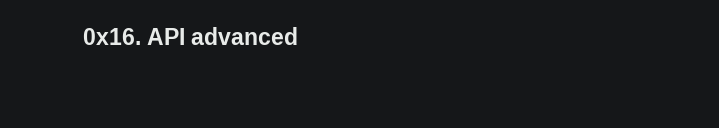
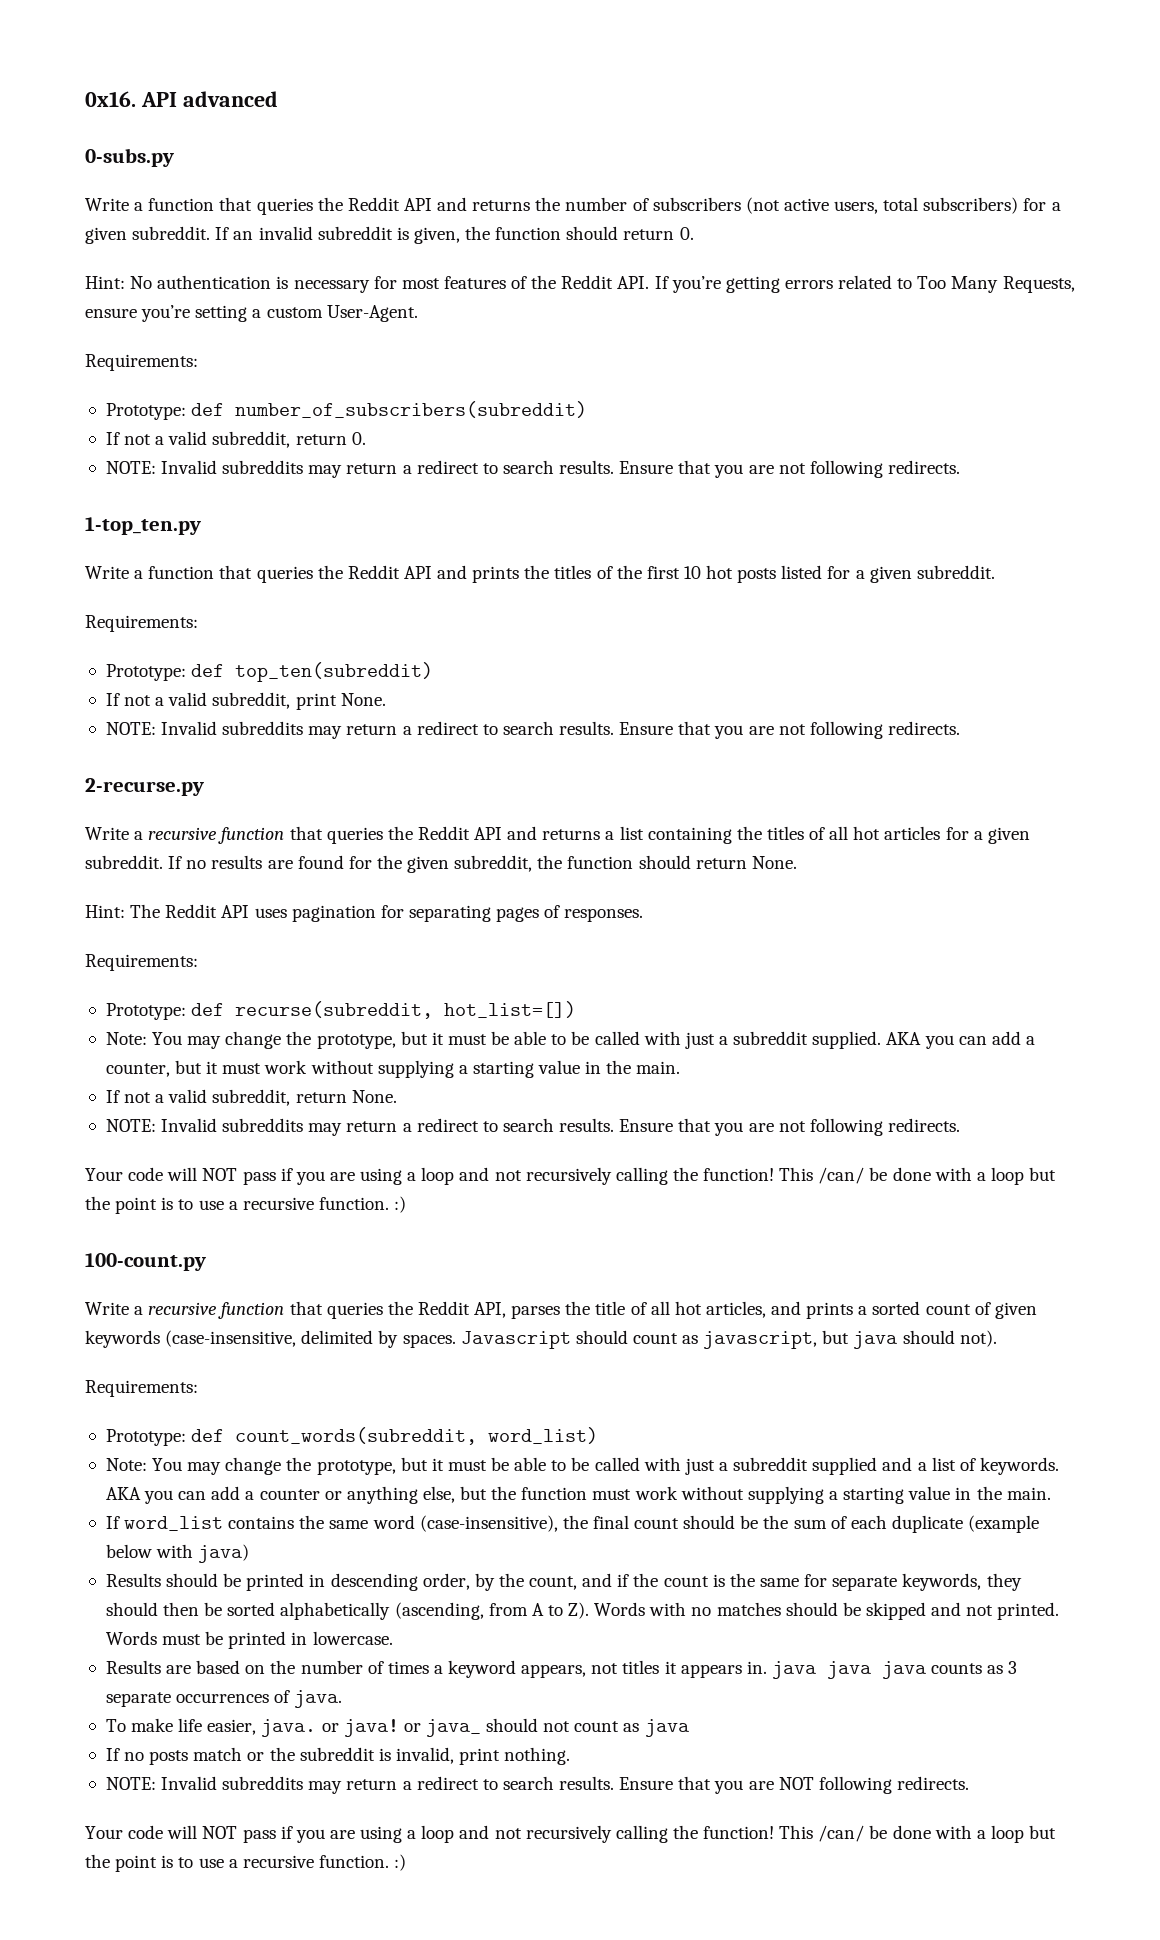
+ 0-subs.py
+ Write a function that queries the Reddit API and returns the number of subscribers (not active users, total subscribers) for a given subreddit. If an invalid subreddit is given, the function should return 0.
+ Hint: No authentication is necessary for most features of the Reddit API. If you’re getting errors related to Too Many Requests, ensure you’re setting a custom User-Agent.
+ Requirements:
+ Prototype: def number_of_subscribers(subreddit)
+ If not a valid subreddit, return 0.
+ NOTE: Invalid subreddits may return a redirect to search results. Ensure that you are not following redirects.
+ 1-top_ten.py
+ Write a function that queries the Reddit API and prints the titles of the first 10 hot posts listed for a given subreddit.
+ Requirements:
+ Prototype: def top_ten(subreddit)
+ If not a valid subreddit, print None.
+ NOTE: Invalid subreddits may return a redirect to search results. Ensure that you are not following redirects.
+ 2-recurse.py
+ Write a recursive function that queries the Reddit API and returns a list containing the titles of all hot articles for a given subreddit. If no results are found for the given subreddit, the function should return None.
+ Hint: The Reddit API uses pagination for separating pages of responses.
+ Requirements:
+ Prototype: def recurse(subreddit, hot_list=[])
+ Note: You may change the prototype, but it must be able to be called with just a subreddit supplied. AKA you can add a counter, but it must work without supplying a starting value in the main.
+ If not a valid subreddit, return None.
+ NOTE: Invalid subreddits may return a redirect to search results. Ensure that you are not following redirects.
+ Your code will NOT pass if you are using a loop and not recursively calling the function! This /can/ be done with a loop but the point is to use a recursive function. :)
+ 100-count.py
+ Write a recursive function that queries the Reddit API, parses the title of all hot articles, and prints a sorted count of given keywords (case-insensitive, delimited by spaces. Javascript should count as javascript, but java should not).
+ Requirements:
+ Prototype: def count_words(subreddit, word_list)
+ Note: You may change the prototype, but it must be able to be called with just a subreddit supplied and a list of keywords. AKA you can add a counter or anything else, but the function must work without supplying a starting value in the main.
+ If word_list contains the same word (case-insensitive), the final count should be the sum of each duplicate (example below with java)
+ Results should be printed in descending order, by the count, and if the count is the same for separate keywords, they should then be sorted alphabetically (ascending, from A to Z). Words with no matches should be skipped and not printed. Words must be printed in lowercase.
+ Results are based on the number of times a keyword appears, not titles it appears in. java java java counts as 3 separate occurrences of java.
+ To make life easier, java. or java! or java_ should not count as java
+ If no posts match or the subreddit is invalid, print nothing.
+ NOTE: Invalid subreddits may return a redirect to search results. Ensure that you are NOT following redirects.
+ Your code will NOT pass if you are using a loop and not recursively calling the function! This /can/ be done with a loop but the point is to use a recursive function. :)

